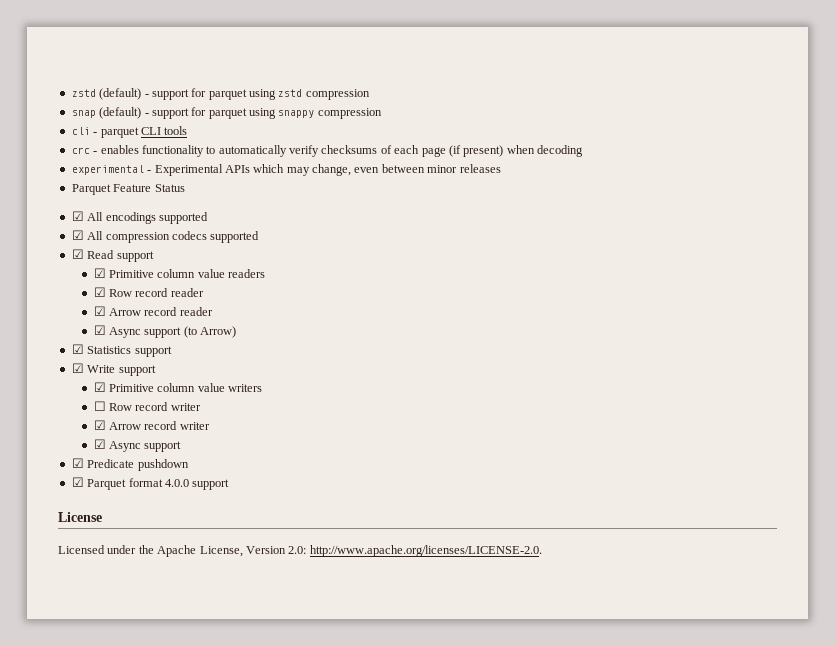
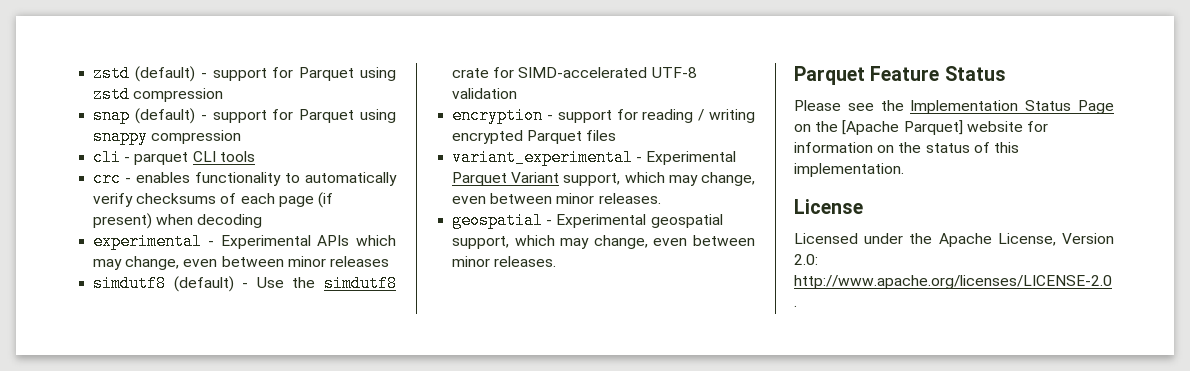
- zstd (default) - support for parquet using zstd compression
+ zstd (default) - support for Parquet using zstd compression
- snap (default) - support for parquet using snappy compression
+ snap (default) - support for Parquet using snappy compression
+ simdutf8 (default) - Use the simdutf8 crate for SIMD-accelerated UTF-8 validation
+ encryption - support for reading / writing encrypted Parquet files
+ variant_experimental - Experimental Parquet Variant support, which may change, even between minor releases.
+ geospatial - Experimental geospatial support, which may change, even between minor releases.
  Parquet Feature Status
- ☑ All encodings supported
- ☑ All compression codecs supported
- ☑ Read support
- ☑ Primitive column value readers
- ☑ Row record reader
- ☑ Arrow record reader
- ☑ Async support (to Arrow)
- ☑ Statistics support
- ☑ Write support
- ☑ Primitive column value writers
- ☐ Row record writer
- ☑ Arrow record writer
- ☑ Async support
- ☑ Predicate pushdown
- ☑ Parquet format 4.0.0 support
+ Please see the Implementation Status Page on the [Apache Parquet] website for information on the status of this implementation.

